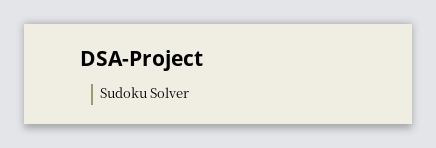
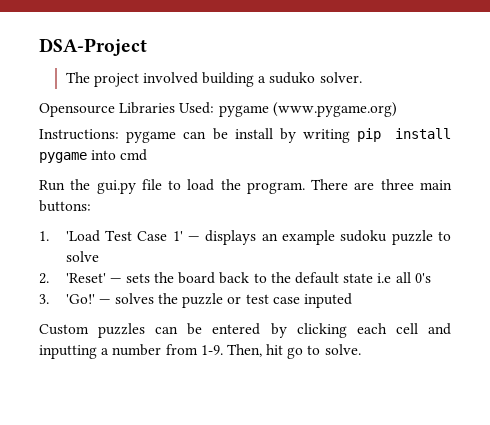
- Sudoku Solver
+ The project involved building a suduko solver.
+ Opensource Libraries Used: pygame (www.pygame.org)
+ Instructions: pygame can be install by writing pip install pygame into cmd
+ Run the gui.py file to load the program. There are three main buttons:
+ 1. 'Load Test Case 1' — displays an example sudoku puzzle to solve
+ 2. 'Reset' — sets the board back to the default state i.e all 0's
+ 3. 'Go!' — solves the puzzle or test case inputed
+ Custom puzzles can be entered by clicking each cell and inputting a number from 1-9. Then, hit go to solve.

